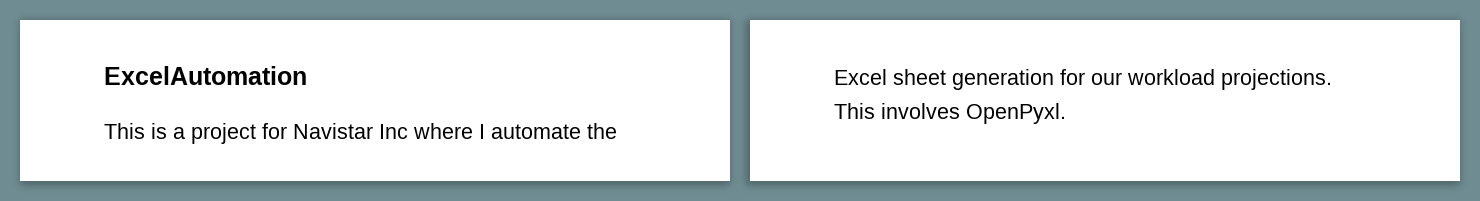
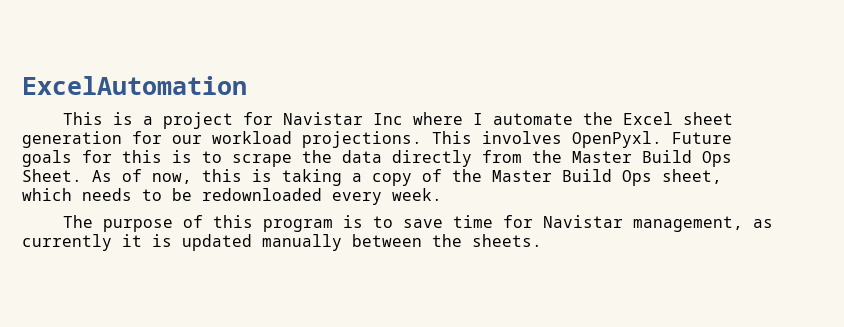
+ Future goals for this is to scrape the data directly from the Master Build Ops Sheet. As of now, this is taking a copy of the Master Build Ops sheet, which needs to be redownloaded every week.
+ The purpose of this program is to save time for Navistar management, as currently it is updated manually between the sheets.

